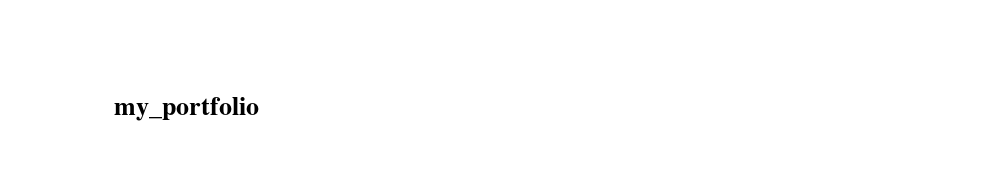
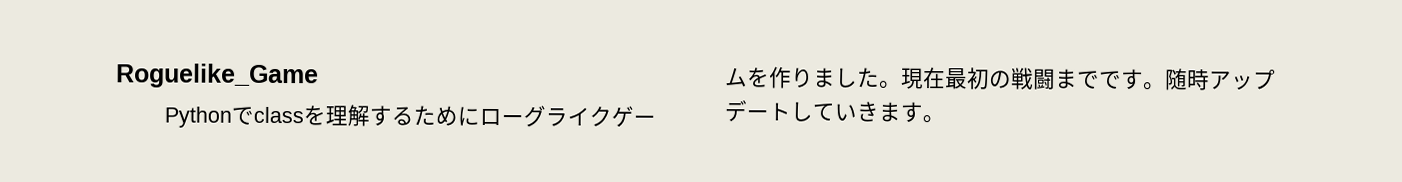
- my_portfolio
+ Roguelike_Game
+ Pythonでclassを理解するためにローグライクゲームを作りました。現在最初の戦闘までです。随時アップデートしていきます。

